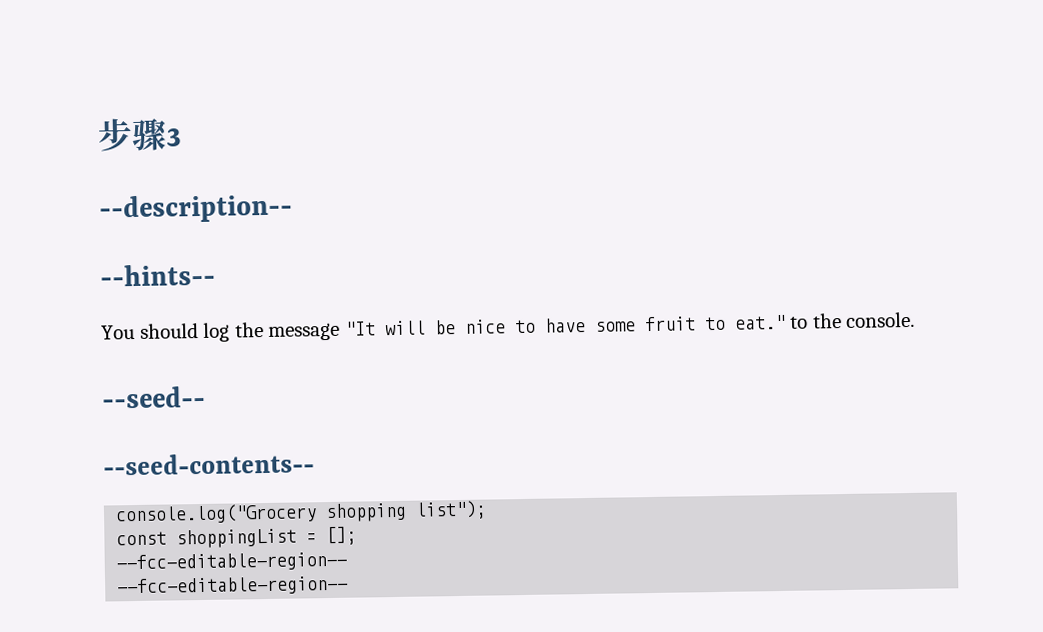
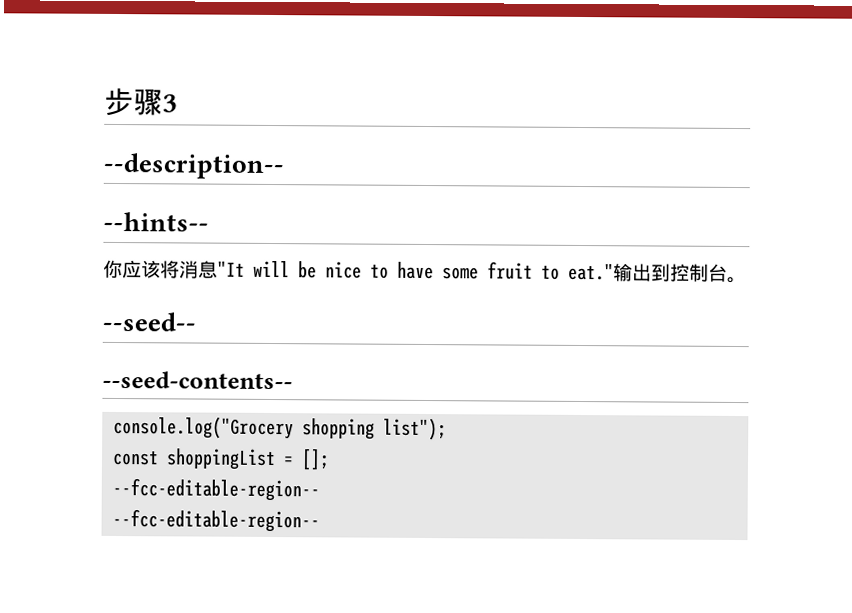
- You should log the message "It will be nice to have some fruit to eat." to the console.
+ 你应该将消息"It will be nice to have some fruit to eat."输出到控制台。

